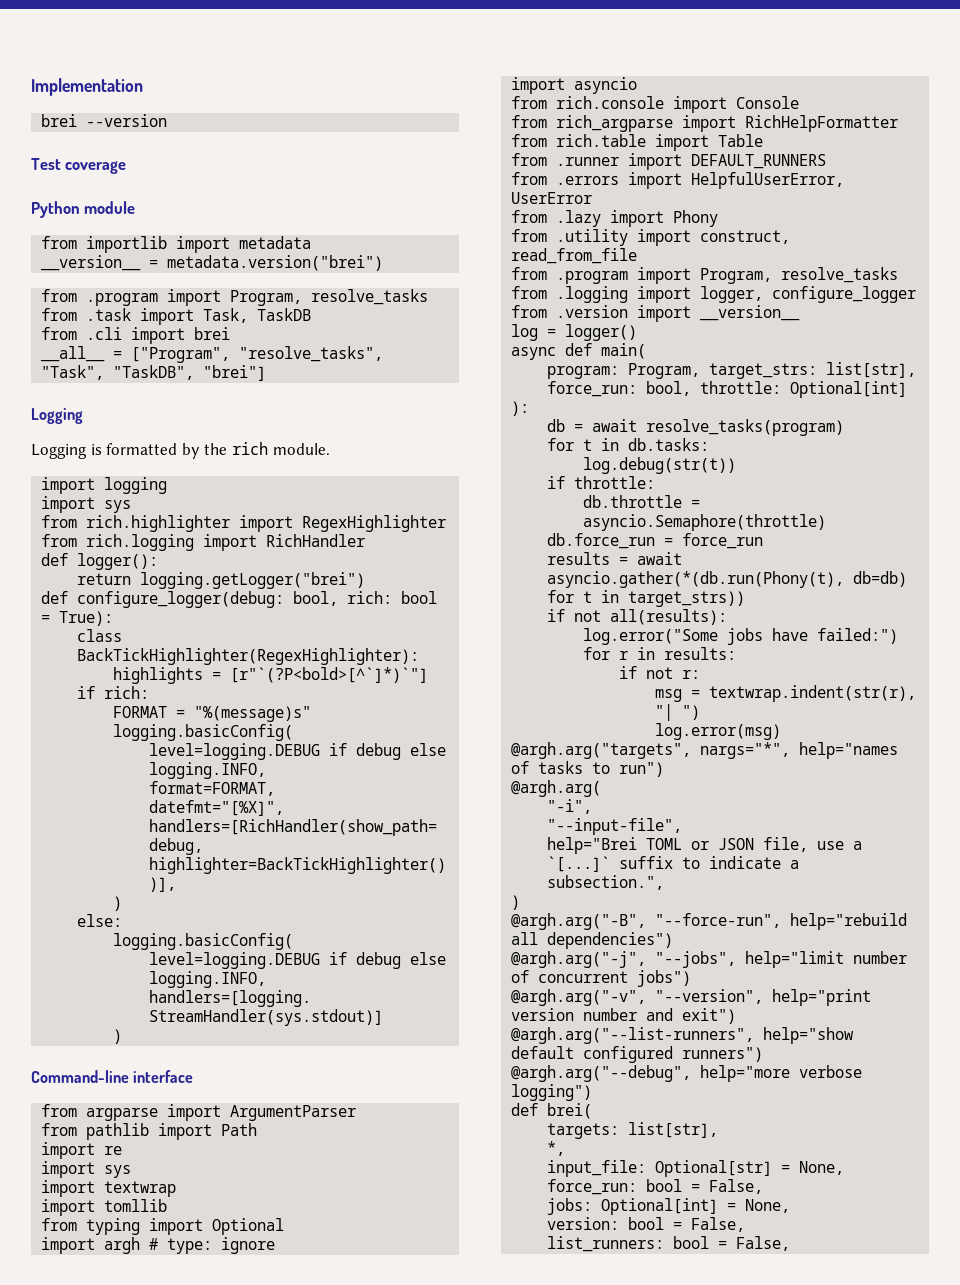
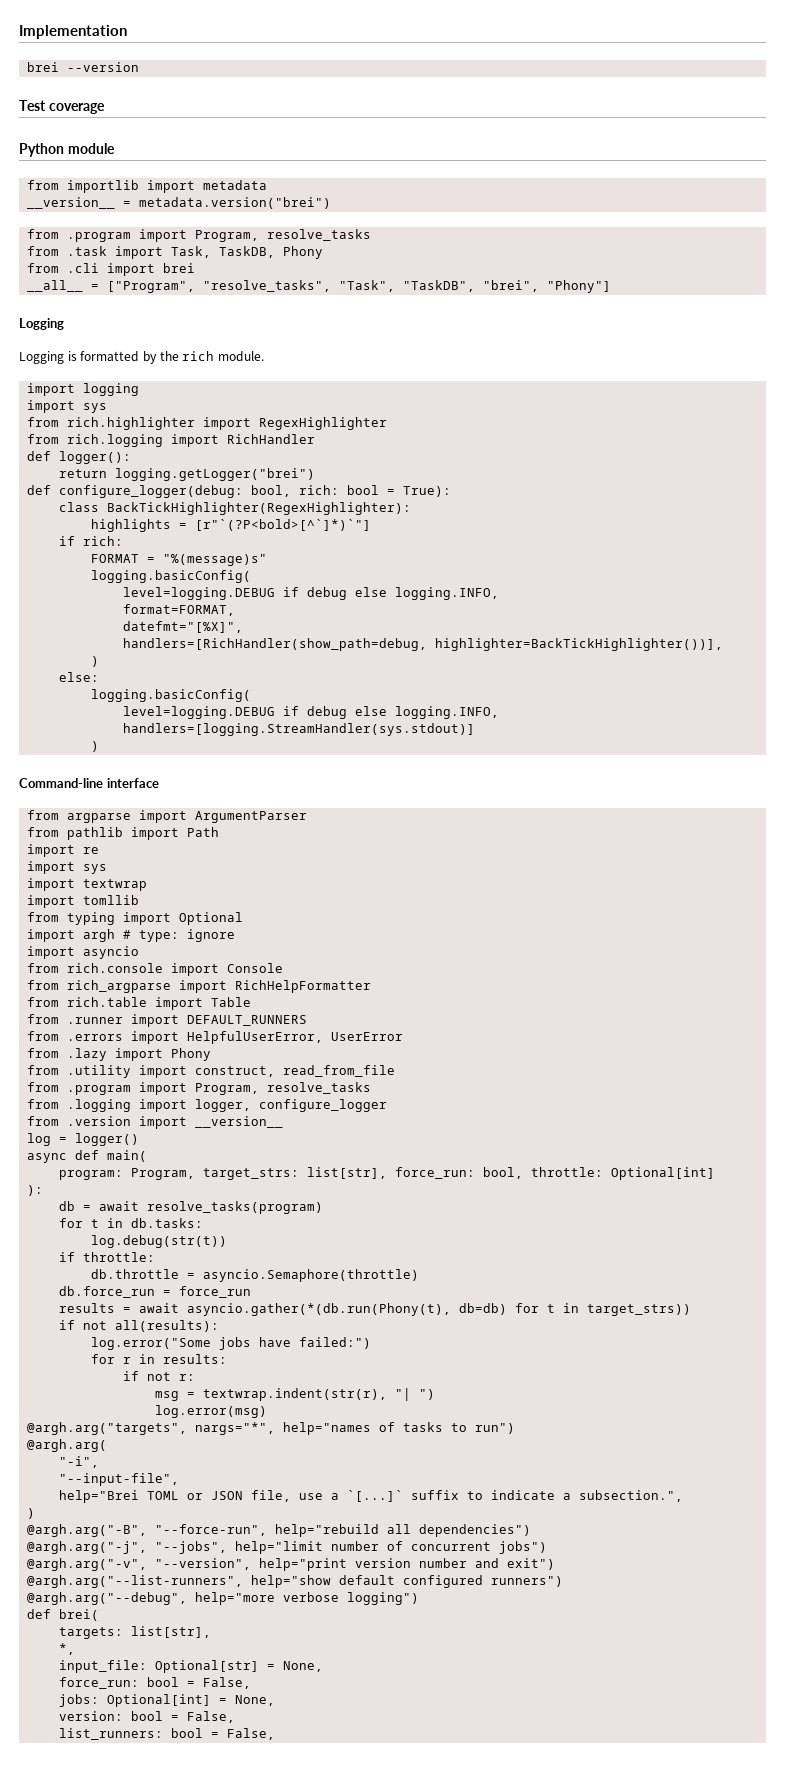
- from .task import Task, TaskDB
+ from .task import Task, TaskDB, Phony
- __all__ = ["Program", "resolve_tasks", "Task", "TaskDB", "brei"]
+ __all__ = ["Program", "resolve_tasks", "Task", "TaskDB", "brei", "Phony"]

